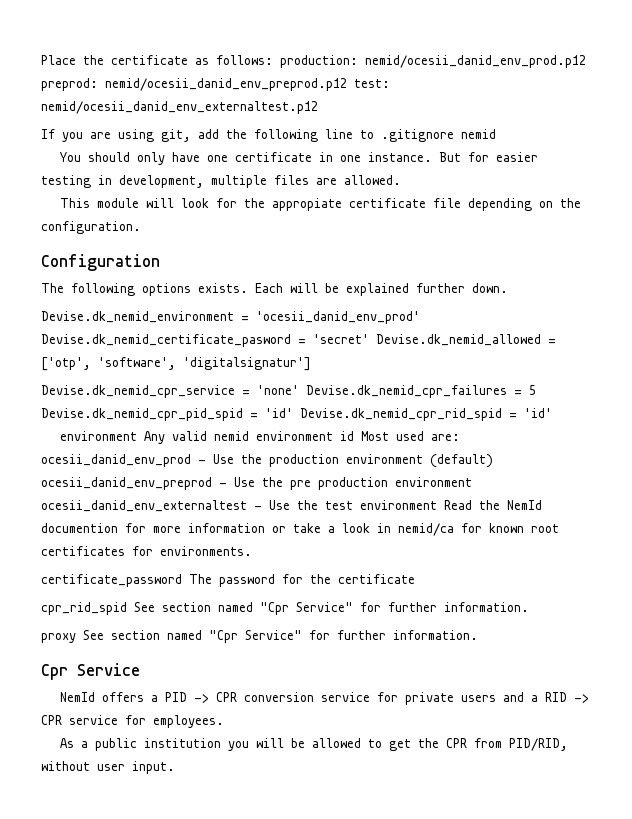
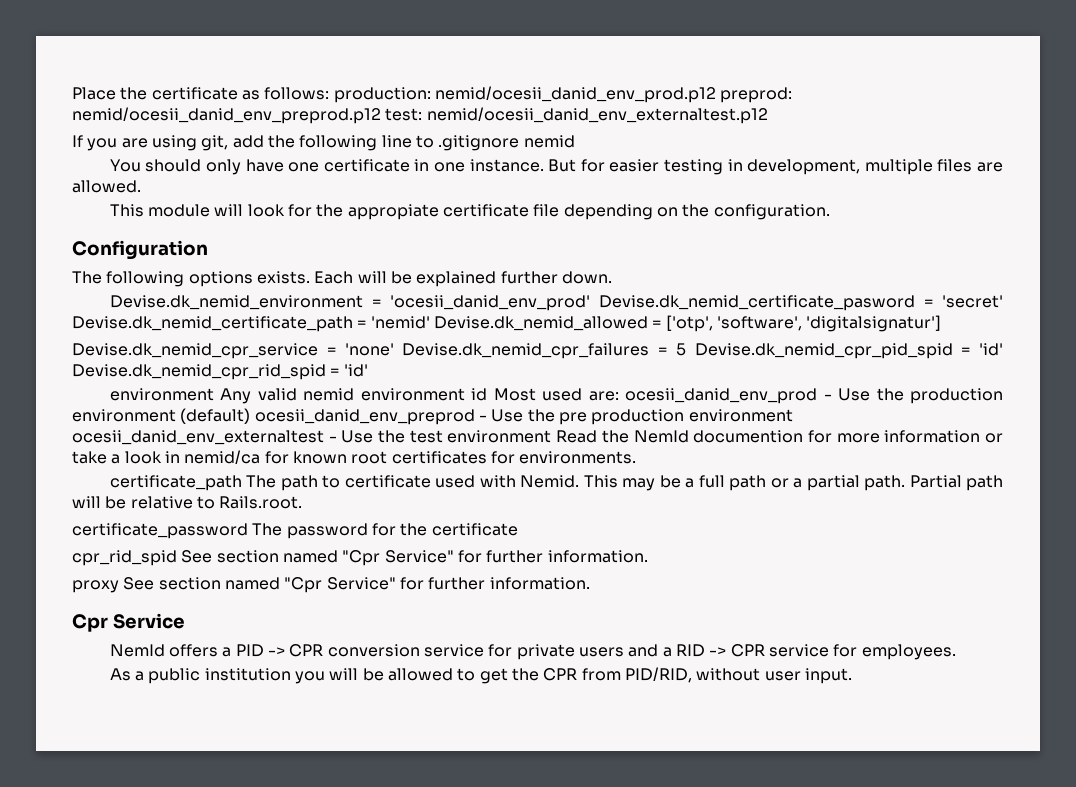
- Devise.dk_nemid_environment = 'ocesii_danid_env_prod' Devise.dk_nemid_certificate_pasword = 'secret' Devise.dk_nemid_allowed = ['otp', 'software', 'digitalsignatur']
+ Devise.dk_nemid_environment = 'ocesii_danid_env_prod' Devise.dk_nemid_certificate_pasword = 'secret' Devise.dk_nemid_certificate_path = 'nemid' Devise.dk_nemid_allowed = ['otp', 'software', 'digitalsignatur']
+ certificate_path The path to certificate used with Nemid. This may be a full path or a partial path. Partial path will be relative to Rails.root.

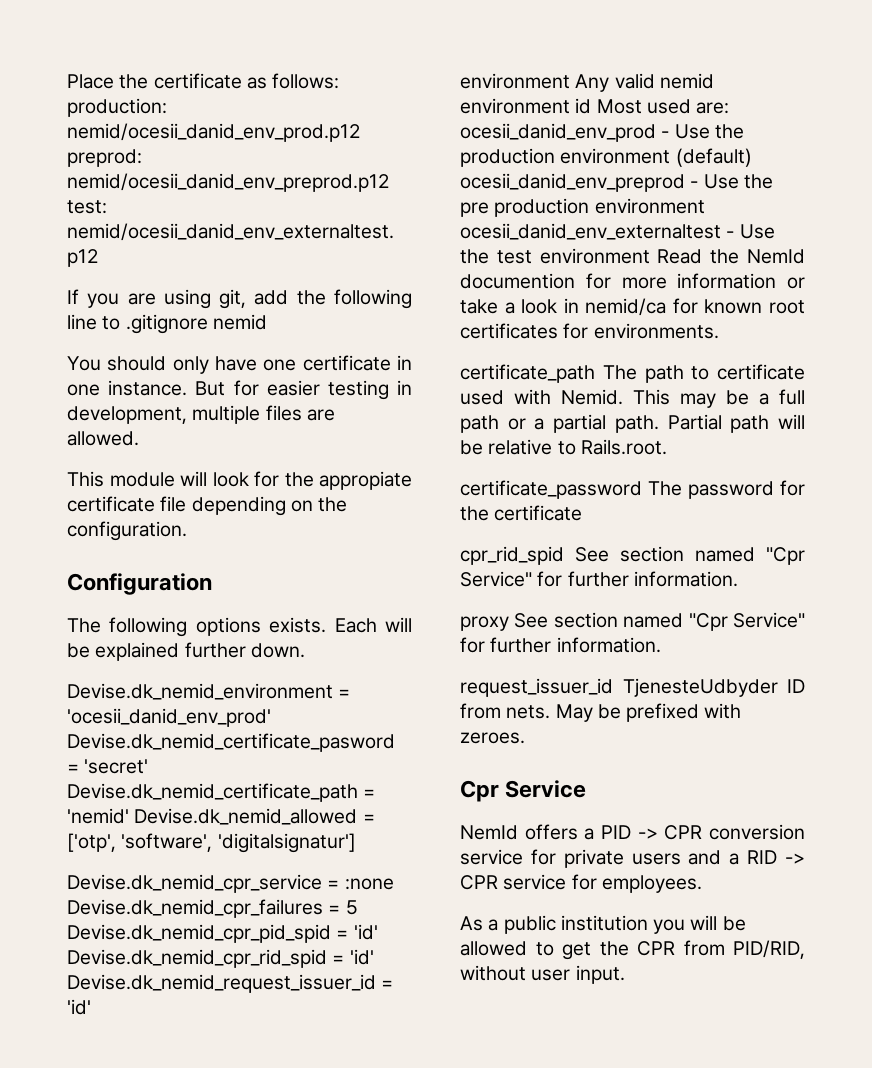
- Devise.dk_nemid_cpr_service = 'none' Devise.dk_nemid_cpr_failures = 5 Devise.dk_nemid_cpr_pid_spid = 'id' Devise.dk_nemid_cpr_rid_spid = 'id'
+ Devise.dk_nemid_cpr_service = :none Devise.dk_nemid_cpr_failures = 5 Devise.dk_nemid_cpr_pid_spid = 'id' Devise.dk_nemid_cpr_rid_spid = 'id' Devise.dk_nemid_request_issuer_id = 'id'
+ request_issuer_id TjenesteUdbyder ID from nets. May be prefixed with zeroes.

